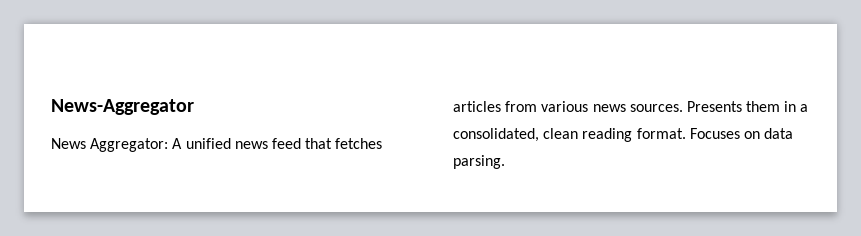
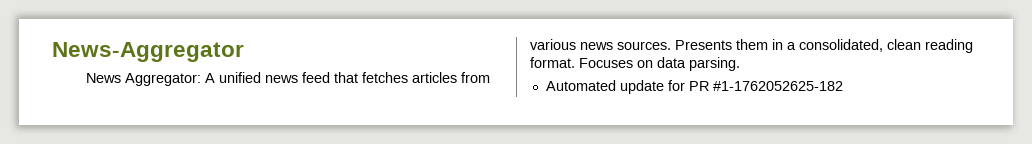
+ Automated update for PR #1-1762052625-182

